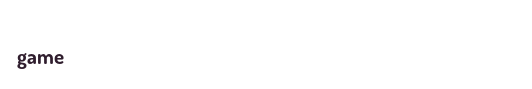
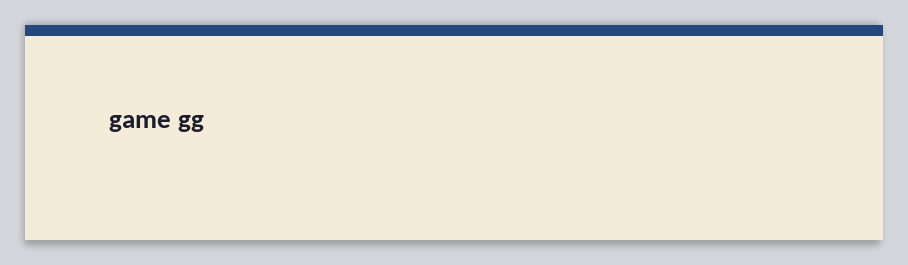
- game
+ game gg

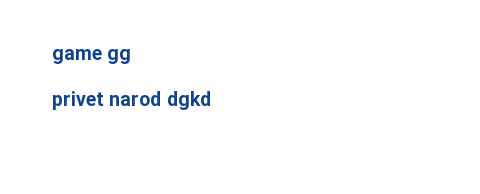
+ privet narod dgkd

